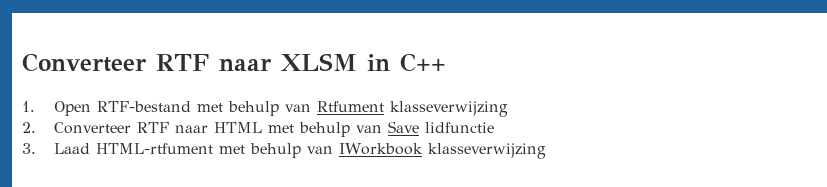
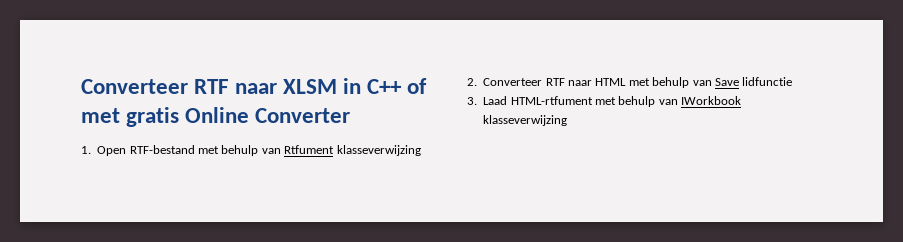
- Converteer RTF naar XLSM in C++
+ Converteer RTF naar XLSM in C++ of met gratis Online Converter

